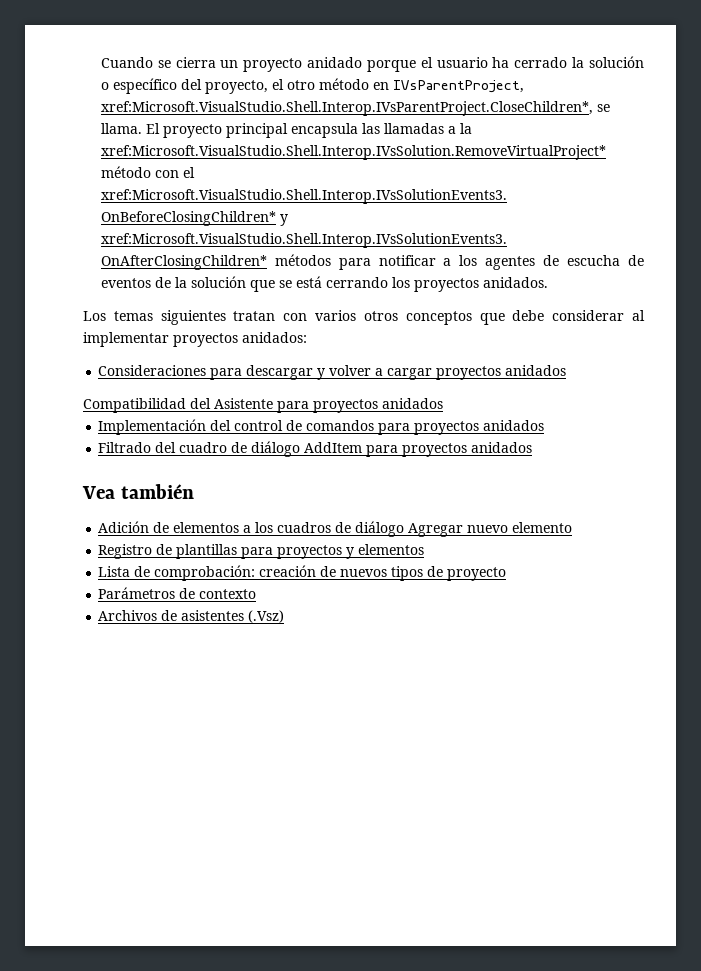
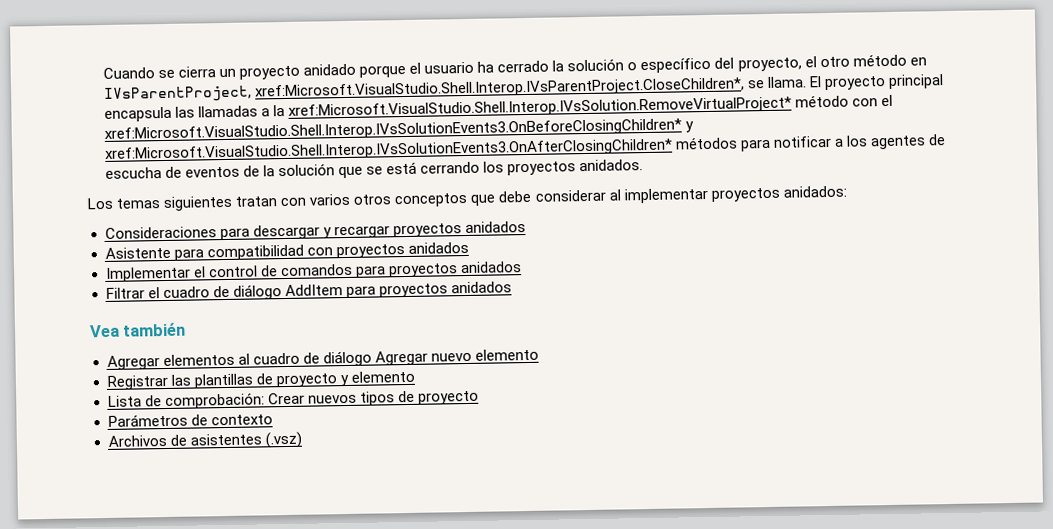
- Consideraciones para descargar y volver a cargar proyectos anidados
- Compatibilidad del Asistente para proyectos anidados
- Implementación del control de comandos para proyectos anidados
+ Consideraciones para descargar y recargar proyectos anidados
+ Asistente para compatibilidad con proyectos anidados
+ Implementar el control de comandos para proyectos anidados
- Filtrado del cuadro de diálogo AddItem para proyectos anidados
+ Filtrar el cuadro de diálogo AddItem para proyectos anidados
- Adición de elementos a los cuadros de diálogo Agregar nuevo elemento
+ Agregar elementos al cuadro de diálogo Agregar nuevo elemento
- Registro de plantillas para proyectos y elementos
+ Registrar las plantillas de proyecto y elemento
- Lista de comprobación: creación de nuevos tipos de proyecto
+ Lista de comprobación: Crear nuevos tipos de proyecto
- Archivos de asistentes (.Vsz)
+ Archivos de asistentes (.vsz)

